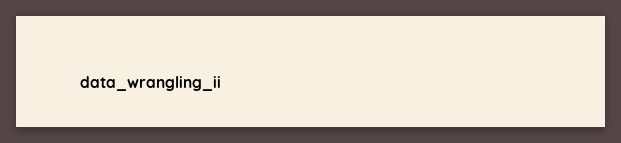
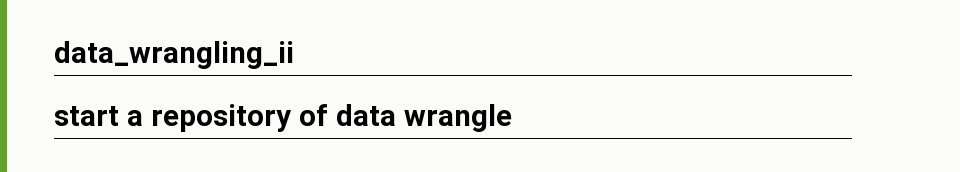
+ start a repository of data wrangle

